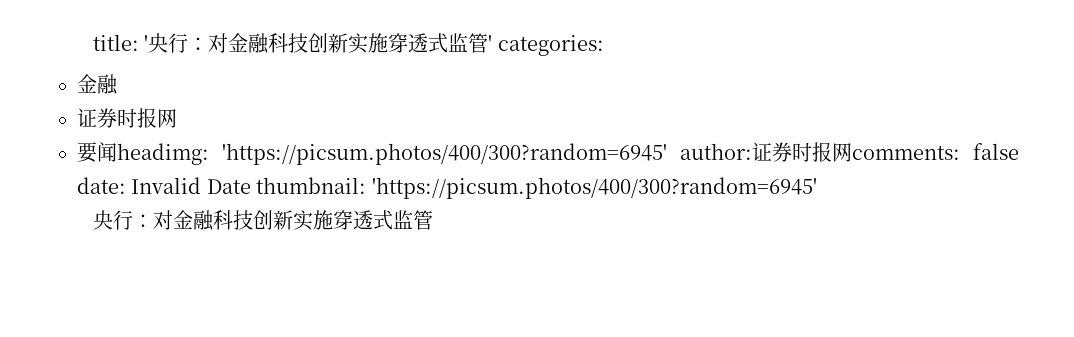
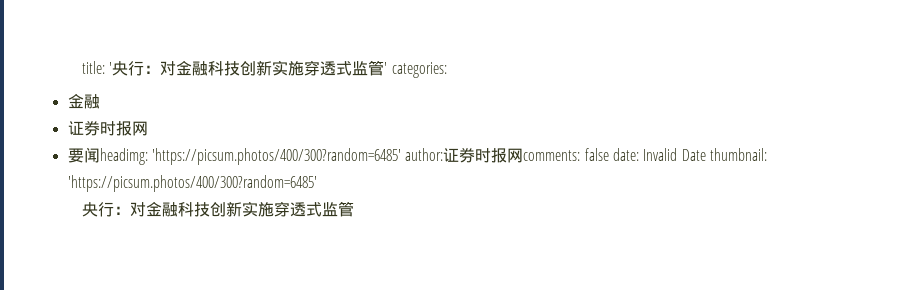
- 要闻headimg: 'https://picsum.photos/400/300?random=6945' author:证券时报网comments: false date: Invalid Date thumbnail: 'https://picsum.photos/400/300?random=6945'
+ 要闻headimg: 'https://picsum.photos/400/300?random=6485' author:证券时报网comments: false date: Invalid Date thumbnail: 'https://picsum.photos/400/300?random=6485'

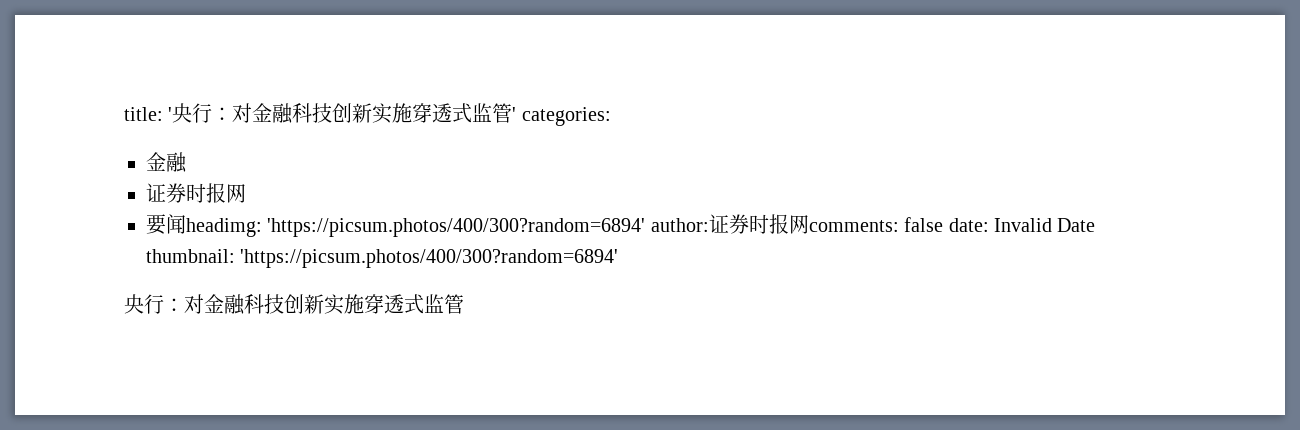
- 要闻headimg: 'https://picsum.photos/400/300?random=6485' author:证券时报网comments: false date: Invalid Date thumbnail: 'https://picsum.photos/400/300?random=6485'
+ 要闻headimg: 'https://picsum.photos/400/300?random=6894' author:证券时报网comments: false date: Invalid Date thumbnail: 'https://picsum.photos/400/300?random=6894'

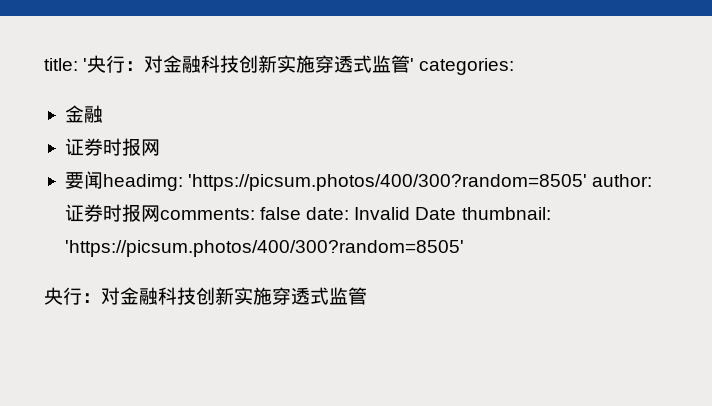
- 要闻headimg: 'https://picsum.photos/400/300?random=6894' author:证券时报网comments: false date: Invalid Date thumbnail: 'https://picsum.photos/400/300?random=6894'
+ 要闻headimg: 'https://picsum.photos/400/300?random=8505' author:证券时报网comments: false date: Invalid Date thumbnail: 'https://picsum.photos/400/300?random=8505'

